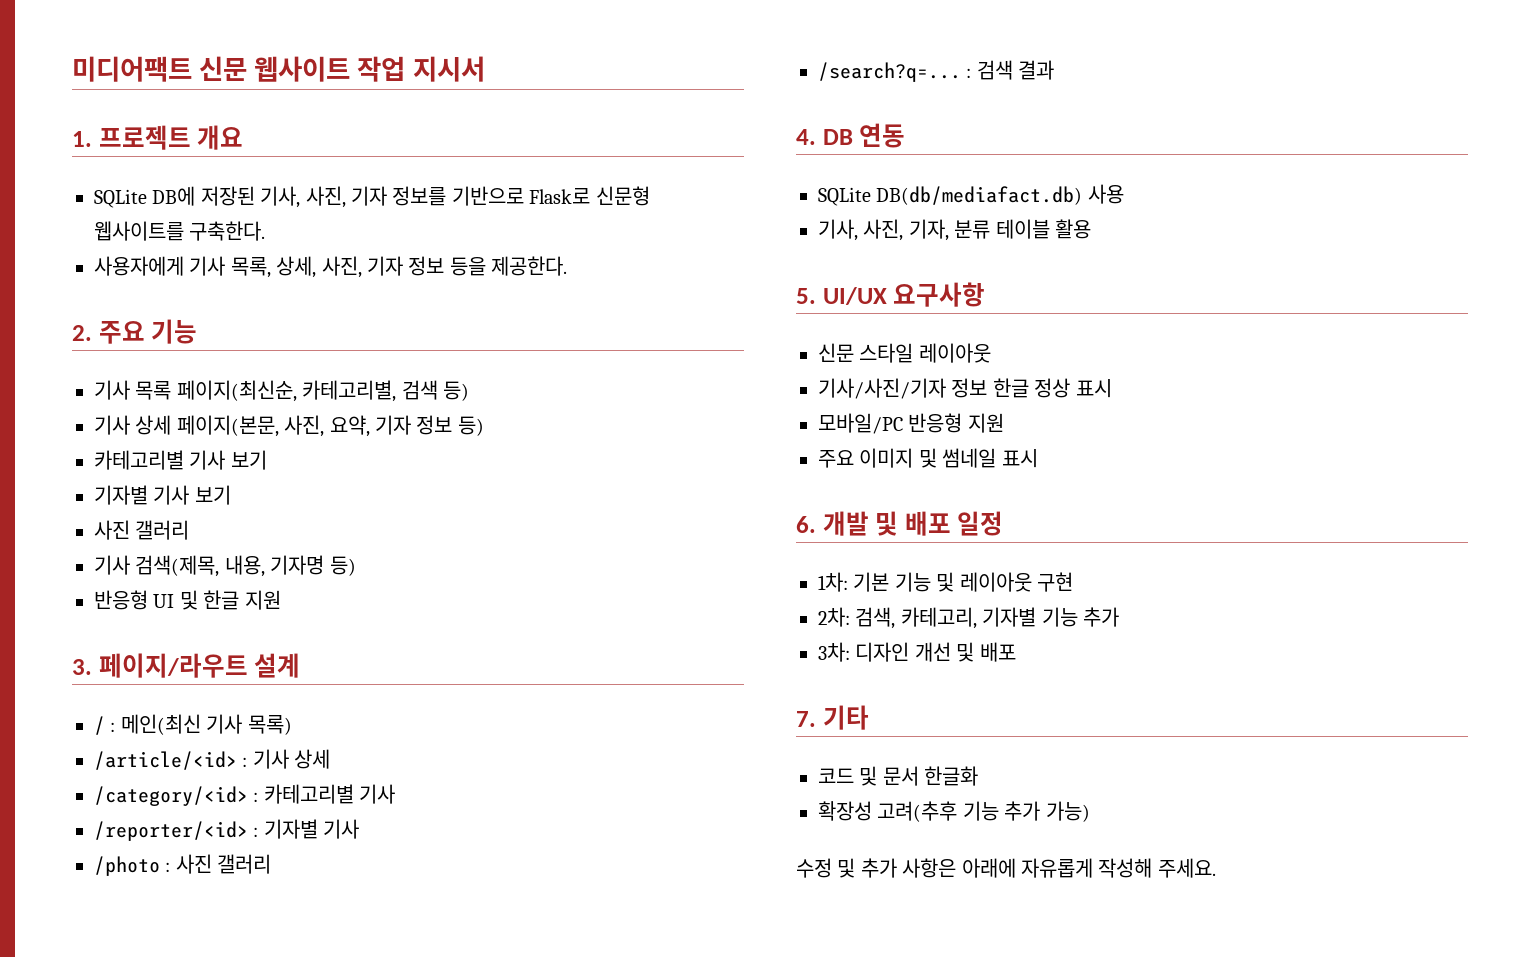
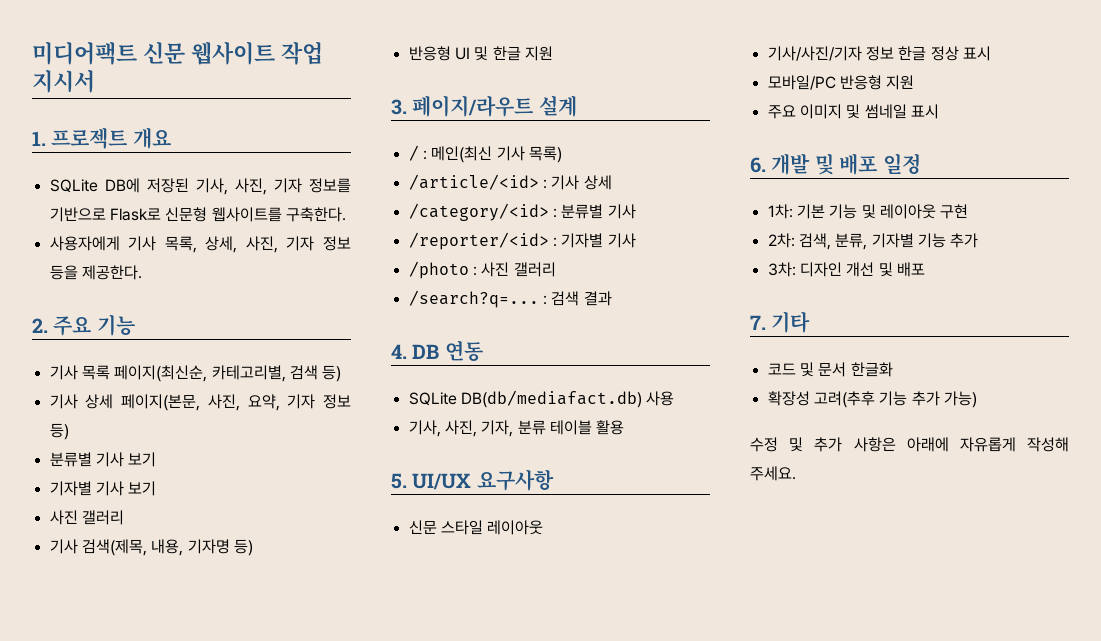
- 카테고리별 기사 보기
+ 분류별 기사 보기
- /category/<id> : 카테고리별 기사
+ /category/<id> : 분류별 기사
- 2차: 검색, 카테고리, 기자별 기능 추가
+ 2차: 검색, 분류, 기자별 기능 추가

